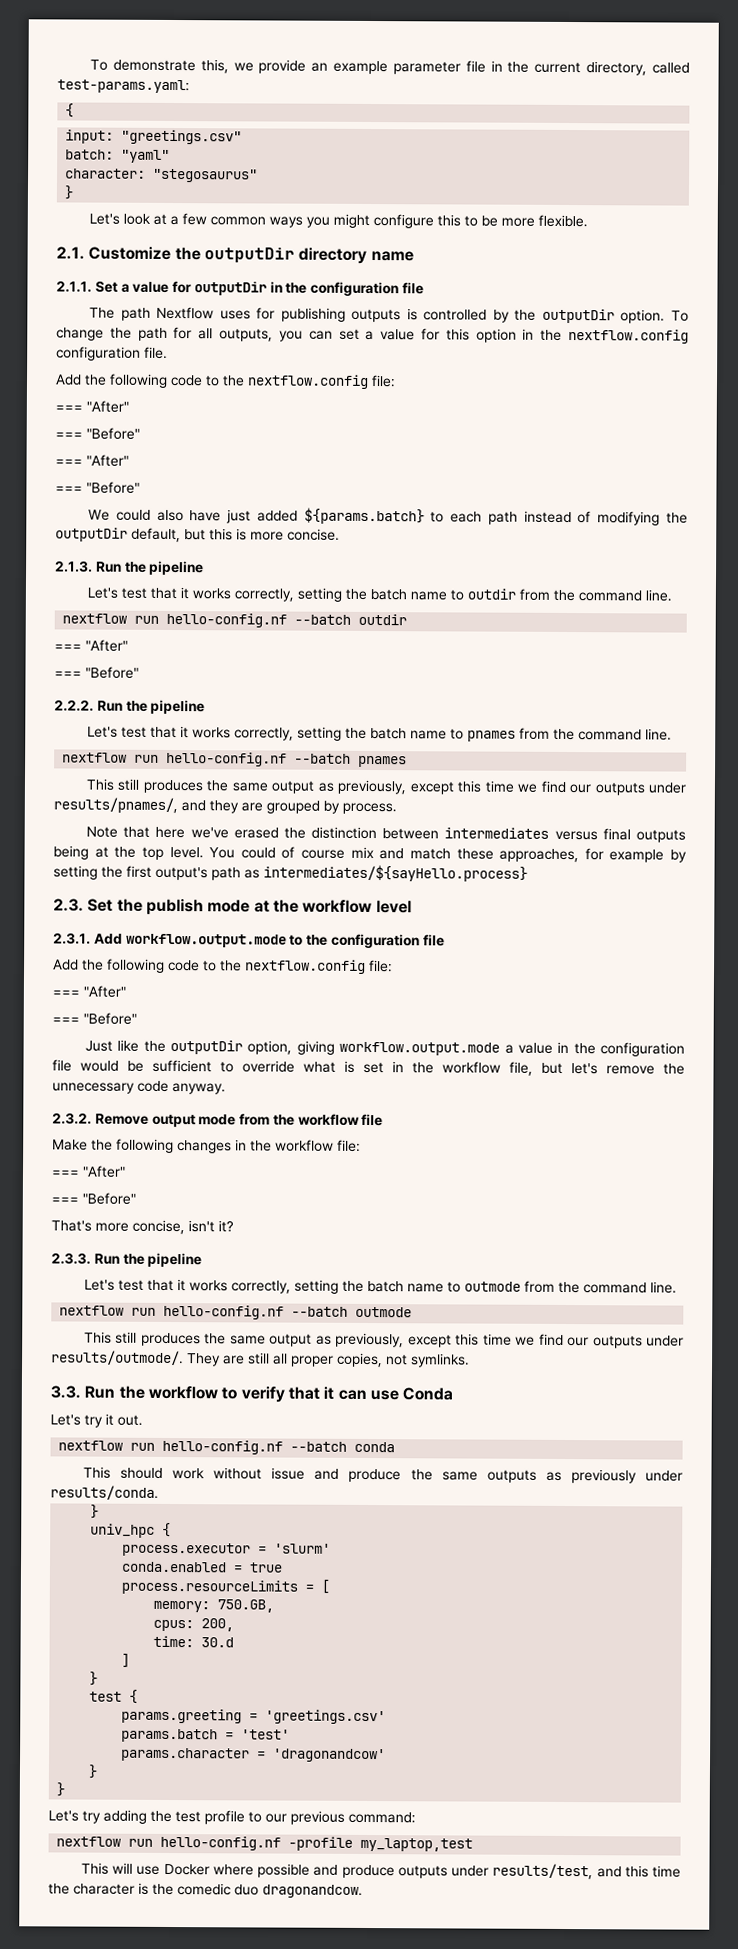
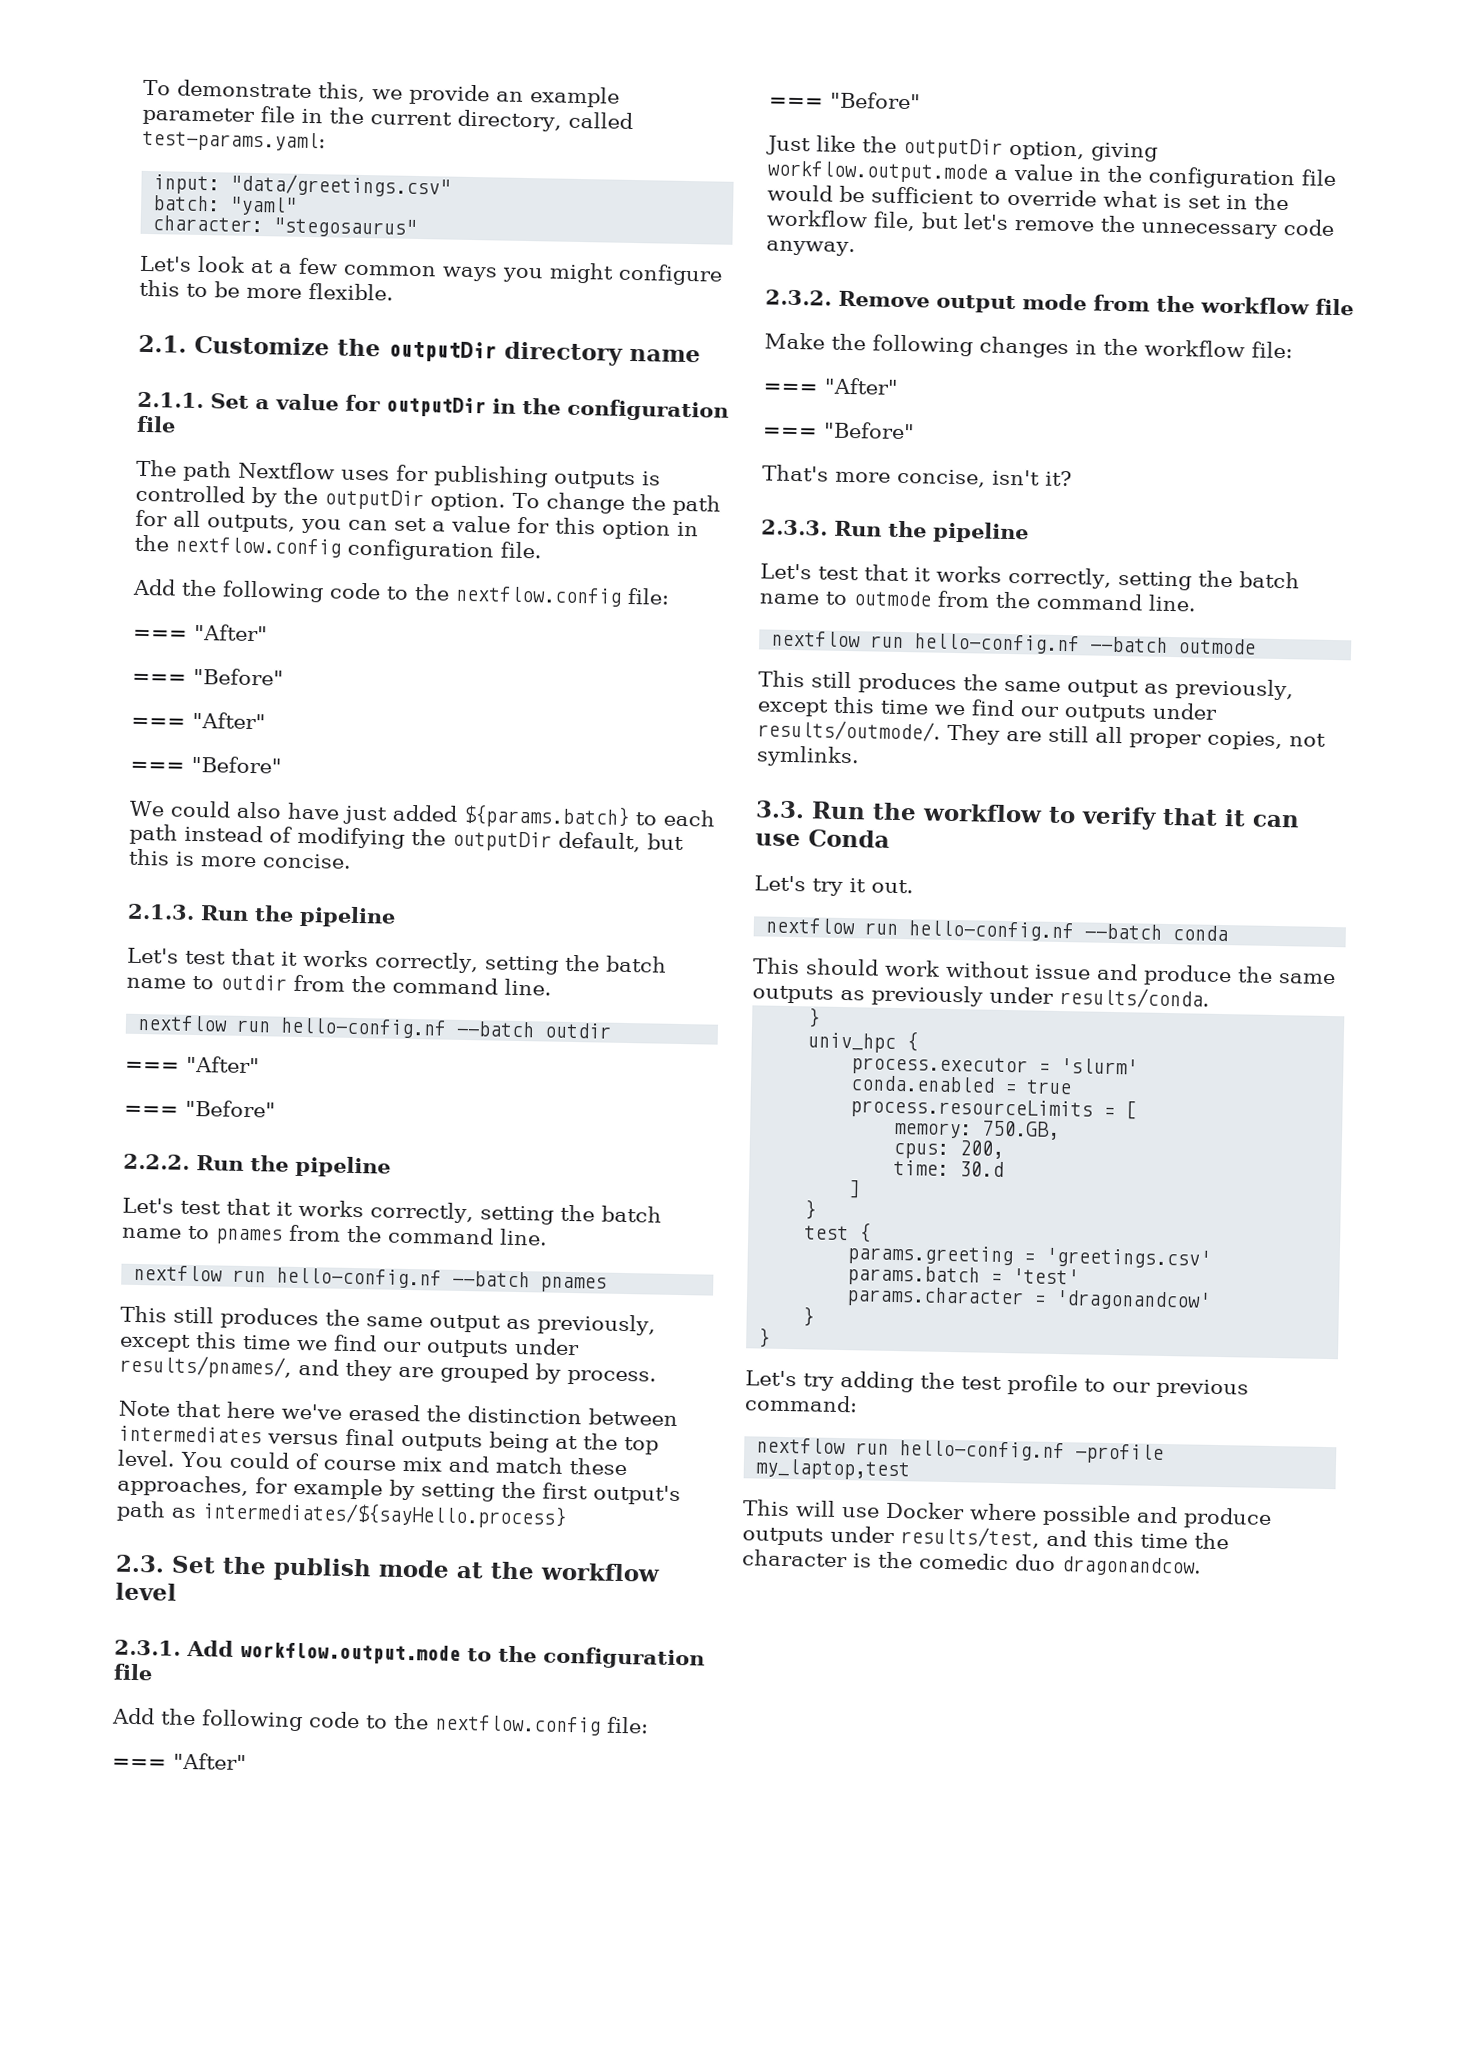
  To demonstrate this, we provide an example parameter file in the current directory, called test-params.yaml:
- {
- input: "greetings.csv"
+ input: "data/greetings.csv"
  character: "stegosaurus"
- }

